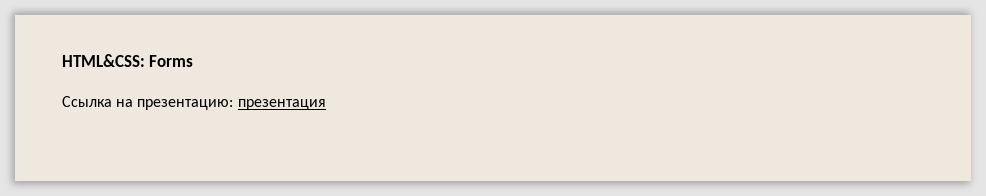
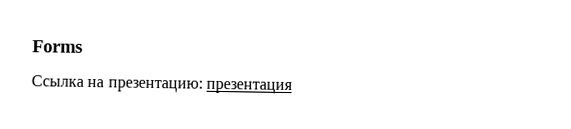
- HTML&CSS: Forms
+ Forms

